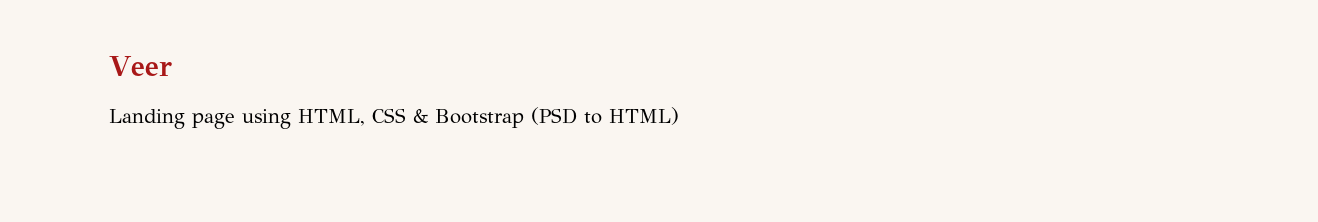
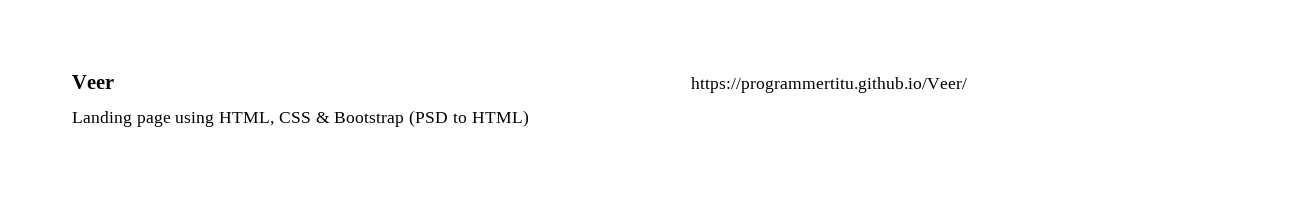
- Landing page using HTML, CSS & Bootstrap (PSD to HTML)
+ Landing page using HTML, CSS & Bootstrap (PSD to HTML) https://programmertitu.github.io/Veer/

